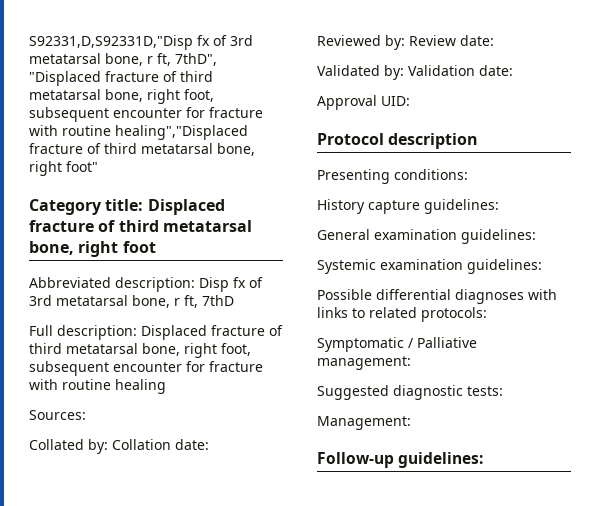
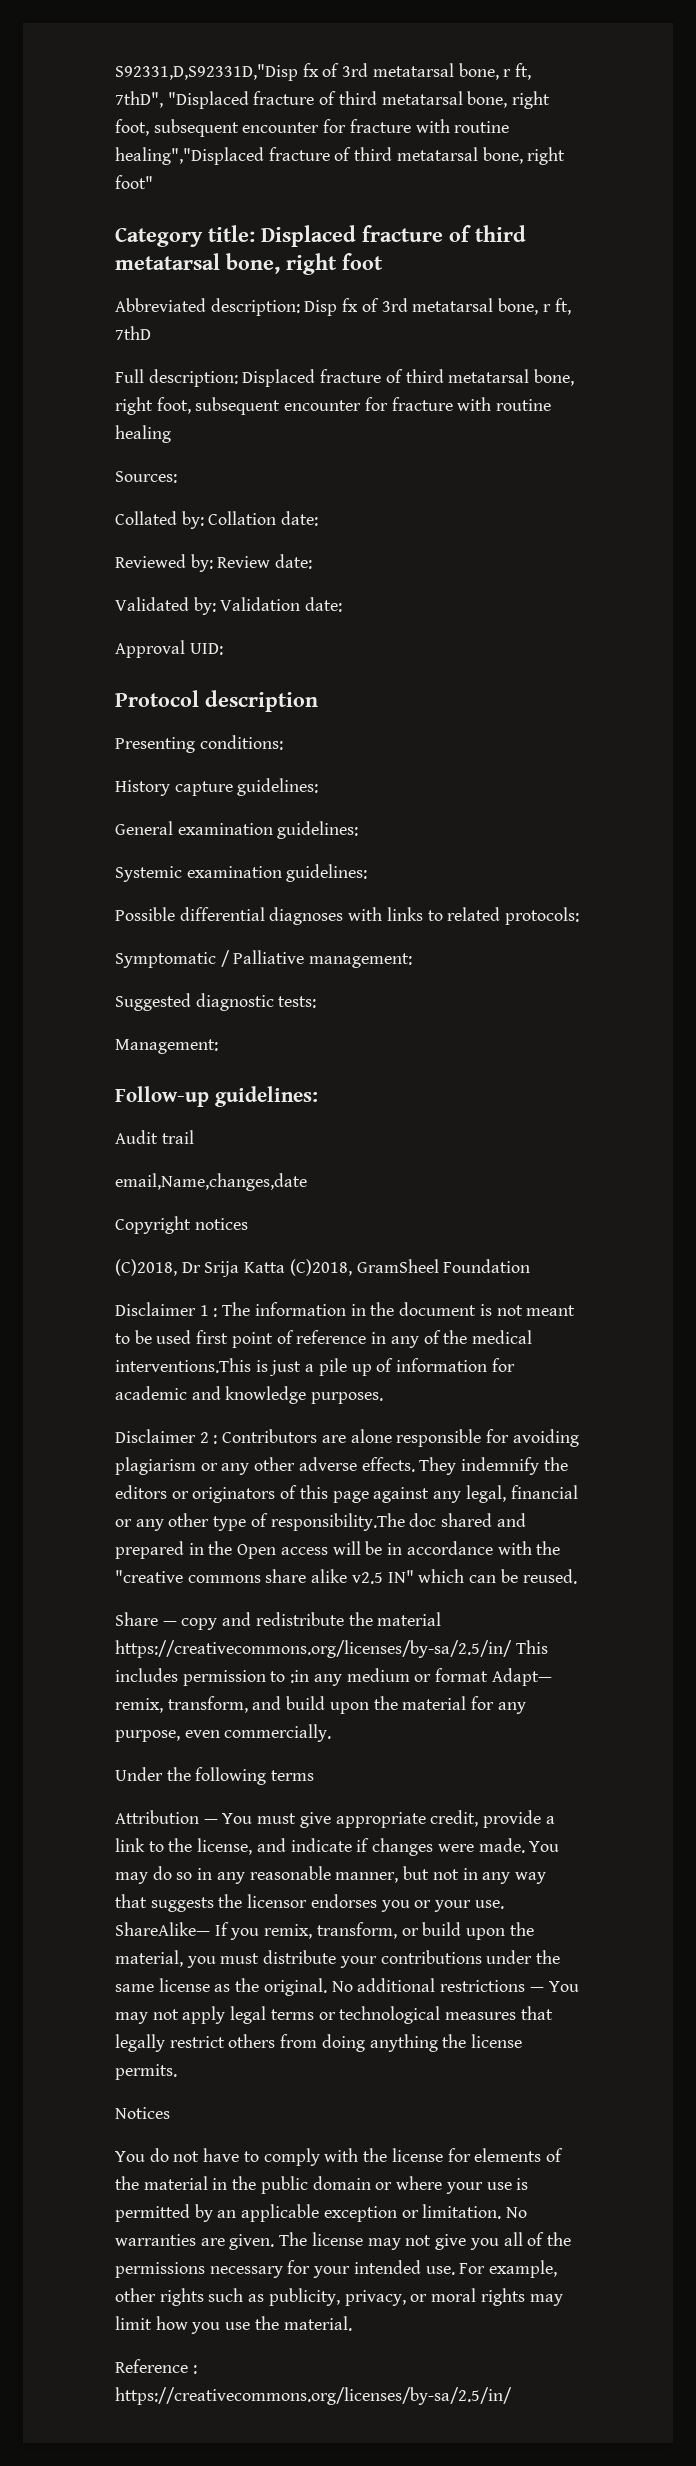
+ Audit trail
+ email,Name,changes,date
+ Copyright notices
+ (C)2018, Dr Srija Katta (C)2018, GramSheel Foundation
+ Disclaimer 1 : The information in the document is not meant to be used first point of reference in any of the medical interventions.This is just a pile up of information for academic and knowledge purposes.
+ Disclaimer 2 : Contributors are alone responsible for avoiding plagiarism or any other adverse effects. They indemnify the editors or originators of this page against any legal, financial or any other type of responsibility.The doc shared and prepared in the Open access will be in accordance with the "creative commons share alike v2.5 IN" which can be reused.
+ Share — copy and redistribute the material https://creativecommons.org/licenses/by-sa/2.5/in/ This includes permission to :in any medium or format Adapt— remix, transform, and build upon the material for any purpose, even commercially.
+ Under the following terms
+ Attribution — You must give appropriate credit, provide a link to the license, and indicate if changes were made. You may do so in any reasonable manner, but not in any way that suggests the licensor endorses you or your use. ShareAlike— If you remix, transform, or build upon the material, you must distribute your contributions under the same license as the original. No additional restrictions — You may not apply legal terms or technological measures that legally restrict others from doing anything the license permits.
+ Notices
+ You do not have to comply with the license for elements of the material in the public domain or where your use is permitted by an applicable exception or limitation. No warranties are given. The license may not give you all of the permissions necessary for your intended use. For example, other rights such as publicity, privacy, or moral rights may limit how you use the material.
+ Reference : https://creativecommons.org/licenses/by-sa/2.5/in/

